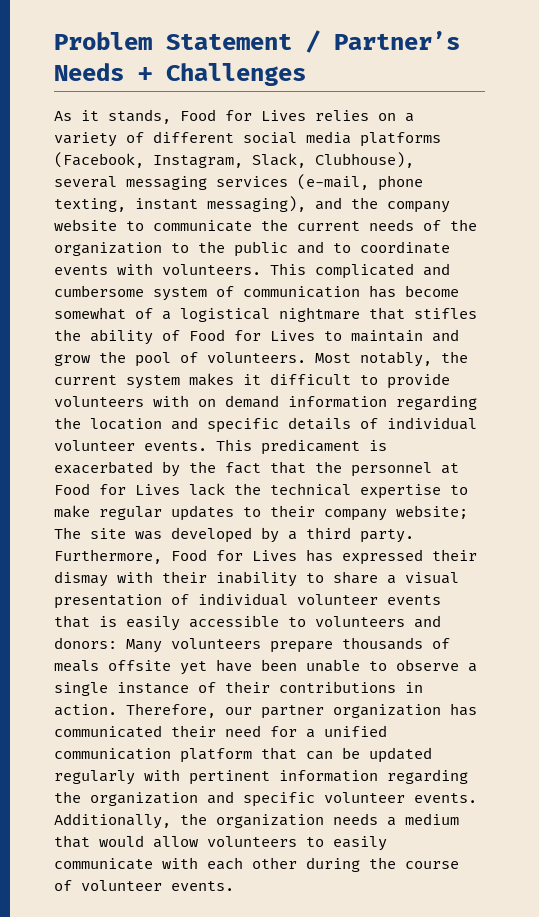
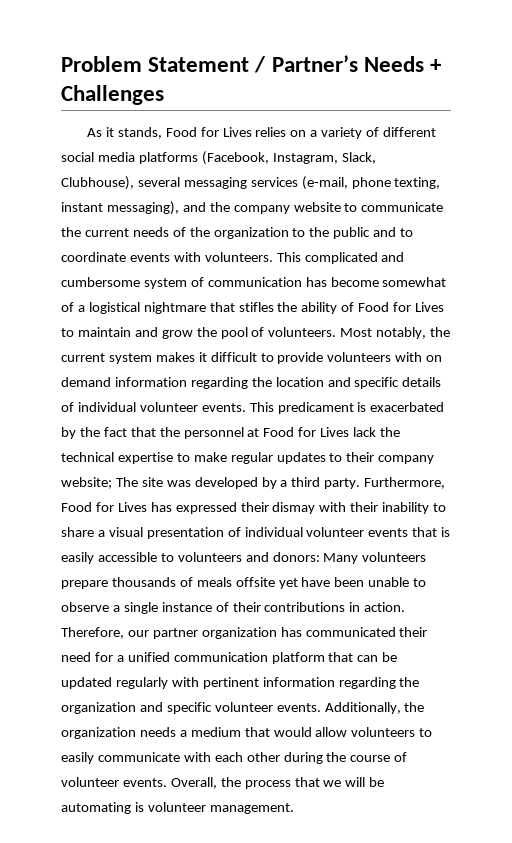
+ Overall, the process that we will be automating is volunteer management.

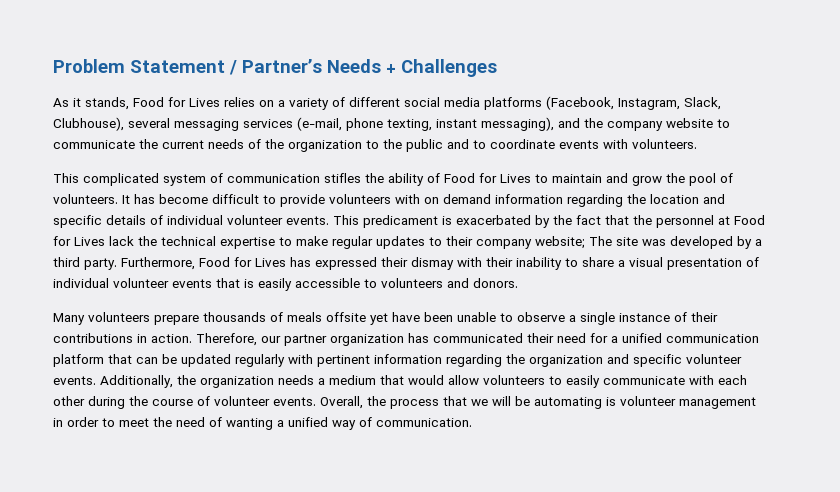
- As it stands, Food for Lives relies on a variety of different social media platforms (Facebook, Instagram, Slack, Clubhouse), several messaging services (e-mail, phone texting, instant messaging), and the company website to communicate the current needs of the organization to the public and to coordinate events with volunteers. This complicated and cumbersome system of communication has become somewhat of a logistical nightmare that stifles the ability of Food for Lives to maintain and grow the pool of volunteers.
+ As it stands, Food for Lives relies on a variety of different social media platforms (Facebook, Instagram, Slack, Clubhouse), several messaging services (e-mail, phone texting, instant messaging), and the company website to communicate the current needs of the organization to the public and to coordinate events with volunteers.
+ This complicated system of communication stifles the ability of Food for Lives to maintain and grow the pool of volunteers.
- Most notably, the current system makes it difficult to provide volunteers with on demand information regarding the location and specific details of individual volunteer events.
+ It has become difficult to provide volunteers with on demand information regarding the location and specific details of individual volunteer events.
- Furthermore, Food for Lives has expressed their dismay with their inability to share a visual presentation of individual volunteer events that is easily accessible to volunteers and donors: Many volunteers prepare thousands of meals offsite yet have been unable to observe a single instance of their contributions in action.
+ Furthermore, Food for Lives has expressed their dismay with their inability to share a visual presentation of individual volunteer events that is easily accessible to volunteers and donors.
+ Many volunteers prepare thousands of meals offsite yet have been unable to observe a single instance of their contributions in action.
- Overall, the process that we will be automating is volunteer management.
+ Overall, the process that we will be automating is volunteer management in order to meet the need of wanting a unified way of communication.

